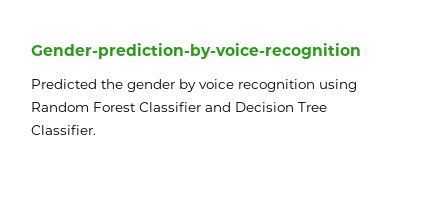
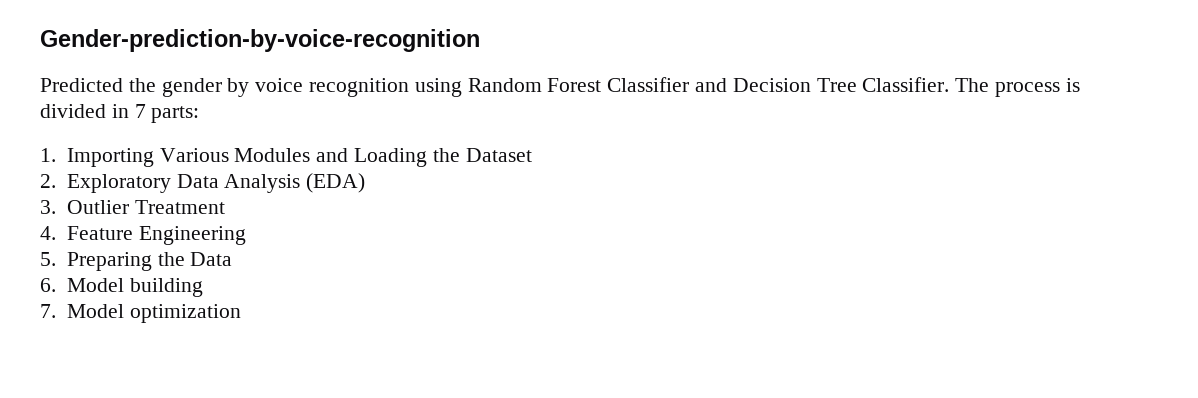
+ The process is divided in 7 parts:
+ 1. Importing Various Modules and Loading the Dataset
+ 2. Exploratory Data Analysis (EDA)
+ 3. Outlier Treatment
+ 4. Feature Engineering
+ 5. Preparing the Data
+ 6. Model building
+ 7. Model optimization

